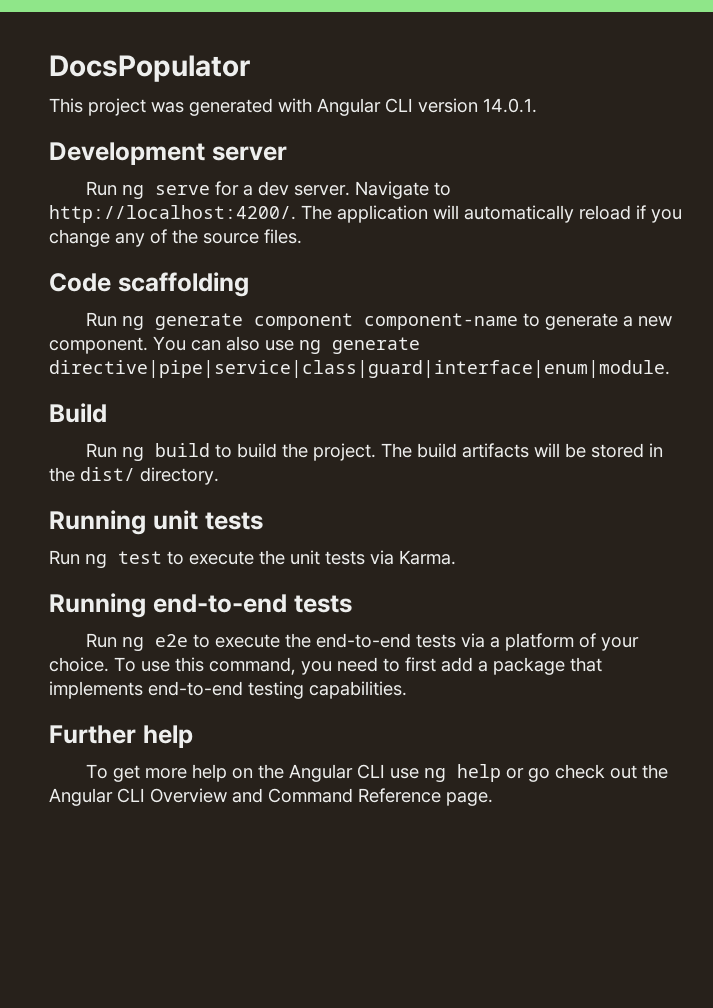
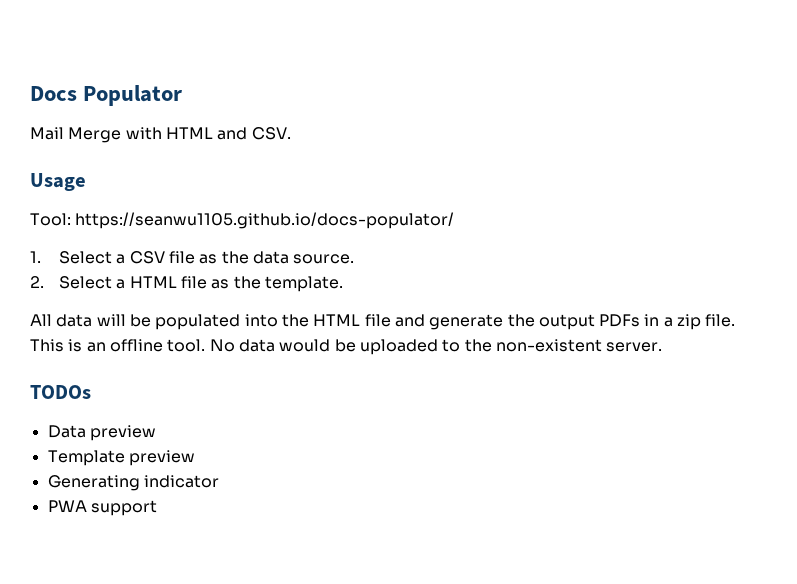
- DocsPopulator
- This project was generated with Angular CLI version 14.0.1.
- Development server
- Run ng serve for a dev server. Navigate to http://localhost:4200/. The application will automatically reload if you change any of the source files.
- Code scaffolding
- Run ng generate component component-name to generate a new component. You can also use ng generate directive|pipe|service|class|guard|interface|enum|module.
- Build
- Run ng build to build the project. The build artifacts will be stored in the dist/ directory.
- Running unit tests
- Run ng test to execute the unit tests via Karma.
- Running end-to-end tests
- Run ng e2e to execute the end-to-end tests via a platform of your choice. To use this command, you need to first add a package that implements end-to-end testing capabilities.
- Further help
- To get more help on the Angular CLI use ng help or go check out the Angular CLI Overview and Command Reference page.
+ Docs Populator
+ Mail Merge with HTML and CSV.
+ Usage
+ Tool: https://seanwu1105.github.io/docs-populator/
+ 1. Select a CSV file as the data source.
+ 2. Select a HTML file as the template.
+ All data will be populated into the HTML file and generate the output PDFs in a zip file. This is an offline tool. No data would be uploaded to the non-existent server.
+ TODOs
+ Data preview
+ Template preview
+ Generating indicator
+ PWA support

